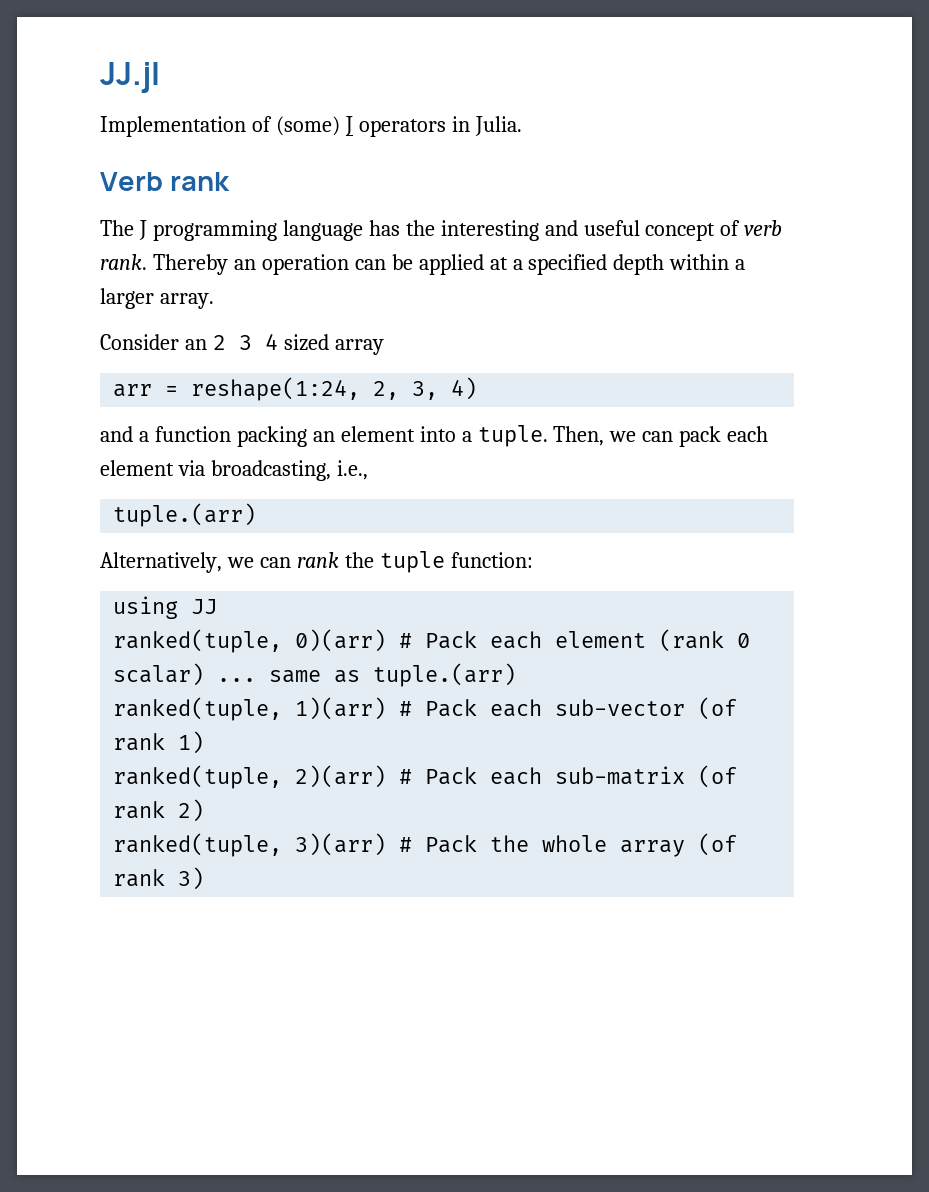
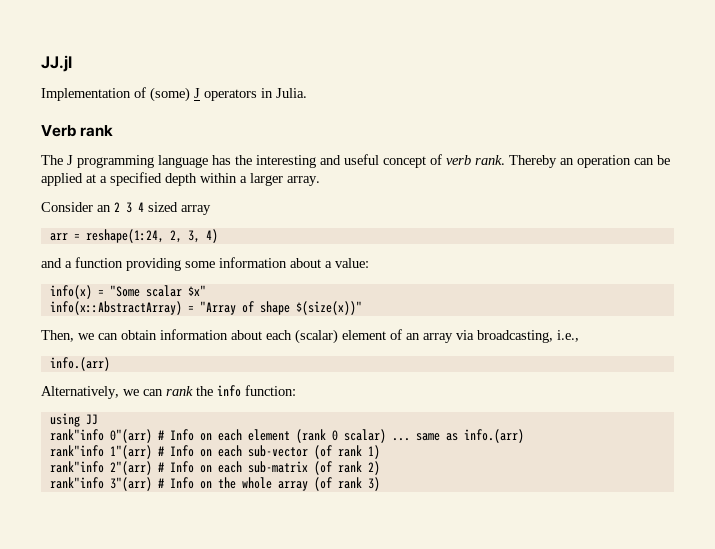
- and a function packing an element into a tuple. Then, we can pack each element via broadcasting, i.e.,
- tuple.(arr)
+ and a function providing some information about a value:
+ info(x) = "Some scalar $x"
+ info(x::AbstractArray) = "Array of shape $(size(x))"
+ Then, we can obtain information about each (scalar) element of an array via broadcasting, i.e.,
+ info.(arr)
- Alternatively, we can rank the tuple function:
+ Alternatively, we can rank the info function:
- ranked(tuple, 0)(arr) # Pack each element (rank 0 scalar) ... same as tuple.(arr)
- ranked(tuple, 1)(arr) # Pack each sub-vector (of rank 1)
+ rank"info 0"(arr) # Info on each element (rank 0 scalar) ... same as info.(arr)
+ rank"info 1"(arr) # Info on each sub-vector (of rank 1)
- ranked(tuple, 2)(arr) # Pack each sub-matrix (of rank 2)
+ rank"info 2"(arr) # Info on each sub-matrix (of rank 2)
- ranked(tuple, 3)(arr) # Pack the whole array (of rank 3)
+ rank"info 3"(arr) # Info on the whole array (of rank 3)

